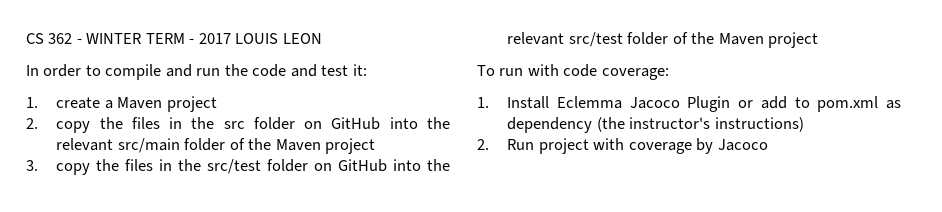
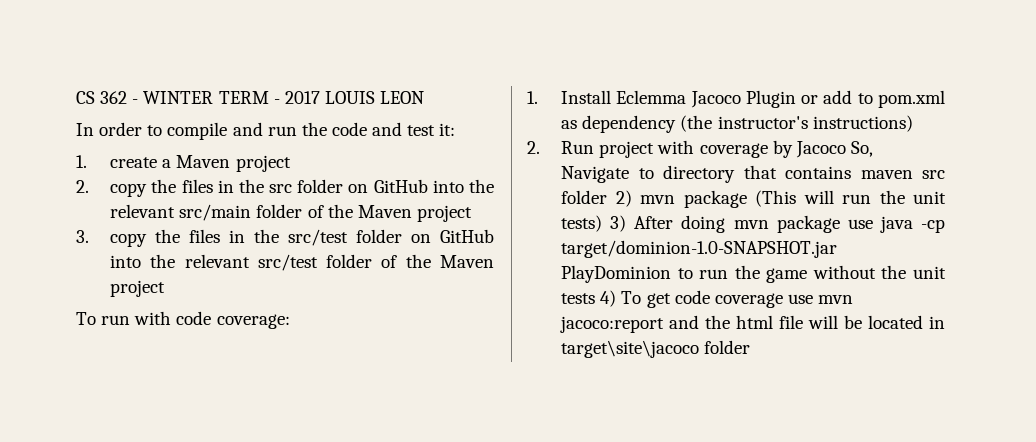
- 2. Run project with coverage by Jacoco
+ 2. Run project with coverage by Jacoco So, Navigate to directory that contains maven src folder 2) mvn package (This will run the unit tests) 3) After doing mvn package use java -cp target/dominion-1.0-SNAPSHOT.jar PlayDominion to run the game without the unit tests 4) To get code coverage use mvn jacoco:report and the html file will be located in target\site\jacoco folder

